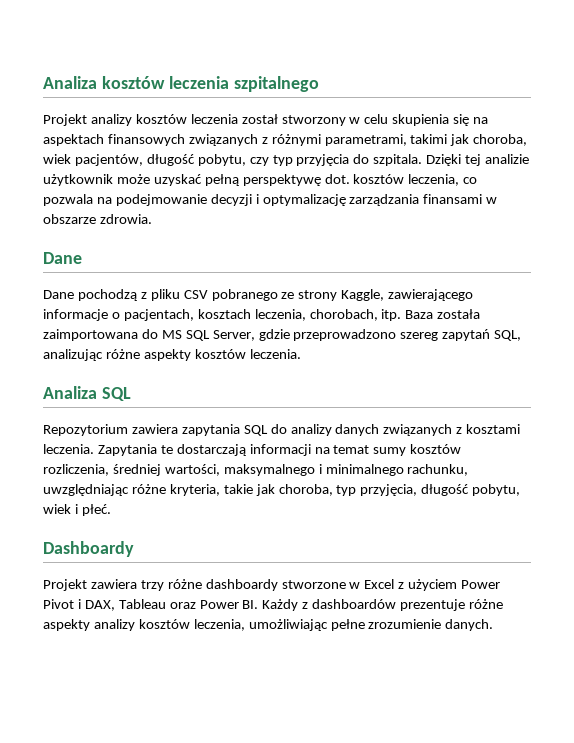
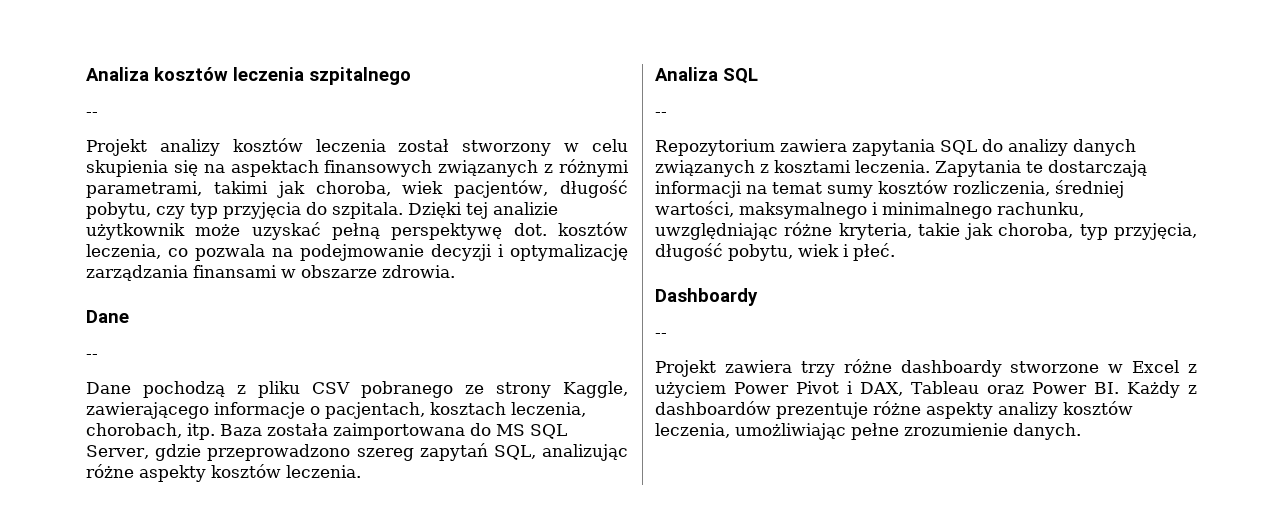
  Analiza kosztów leczenia szpitalnego
+ --
  Dzięki tej analizie użytkownik może uzyskać pełną perspektywę dot. kosztów leczenia, co pozwala na podejmowanie decyzji i optymalizację zarządzania finansami w obszarze zdrowia.
  Dane
+ --
  Analiza SQL
+ --
  Dashboardy
+ --

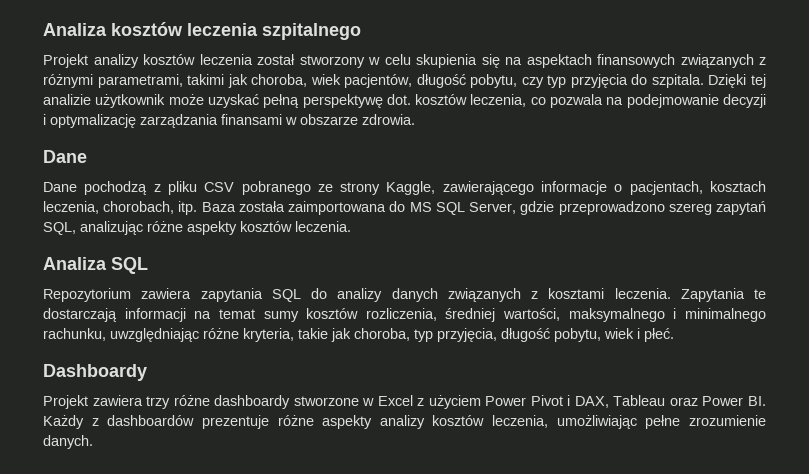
  Analiza kosztów leczenia szpitalnego
- --
  Dzięki tej analizie użytkownik może uzyskać pełną perspektywę dot. kosztów leczenia, co pozwala na podejmowanie decyzji i optymalizację zarządzania finansami w obszarze zdrowia.
  Dane
- --
  Analiza SQL
- --
  Dashboardy
- --

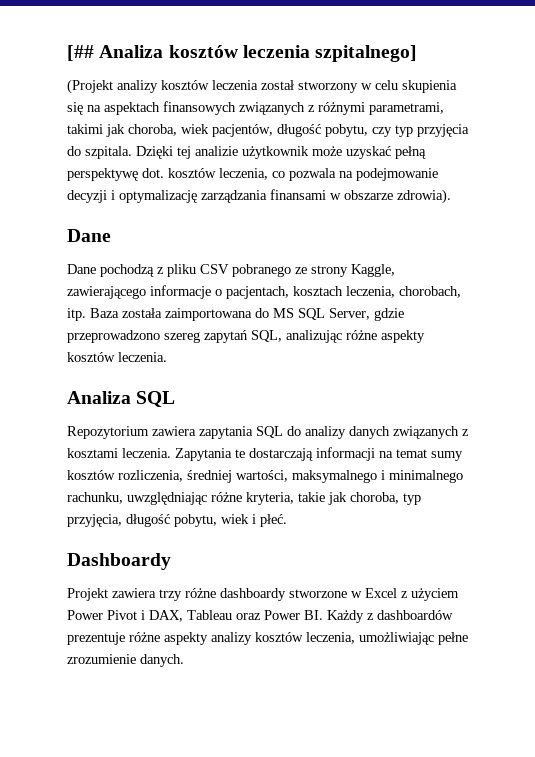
- Analiza kosztów leczenia szpitalnego
- Projekt analizy kosztów leczenia został stworzony w celu skupienia się na aspektach finansowych związanych z różnymi parametrami, takimi jak choroba, wiek pacjentów, długość pobytu, czy typ przyjęcia do szpitala.
+ [## Analiza kosztów leczenia szpitalnego]
+ (Projekt analizy kosztów leczenia został stworzony w celu skupienia się na aspektach finansowych związanych z różnymi parametrami, takimi jak choroba, wiek pacjentów, długość pobytu, czy typ przyjęcia do szpitala.
- Dzięki tej analizie użytkownik może uzyskać pełną perspektywę dot. kosztów leczenia, co pozwala na podejmowanie decyzji i optymalizację zarządzania finansami w obszarze zdrowia.
+ Dzięki tej analizie użytkownik może uzyskać pełną perspektywę dot. kosztów leczenia, co pozwala na podejmowanie decyzji i optymalizację zarządzania finansami w obszarze zdrowia).

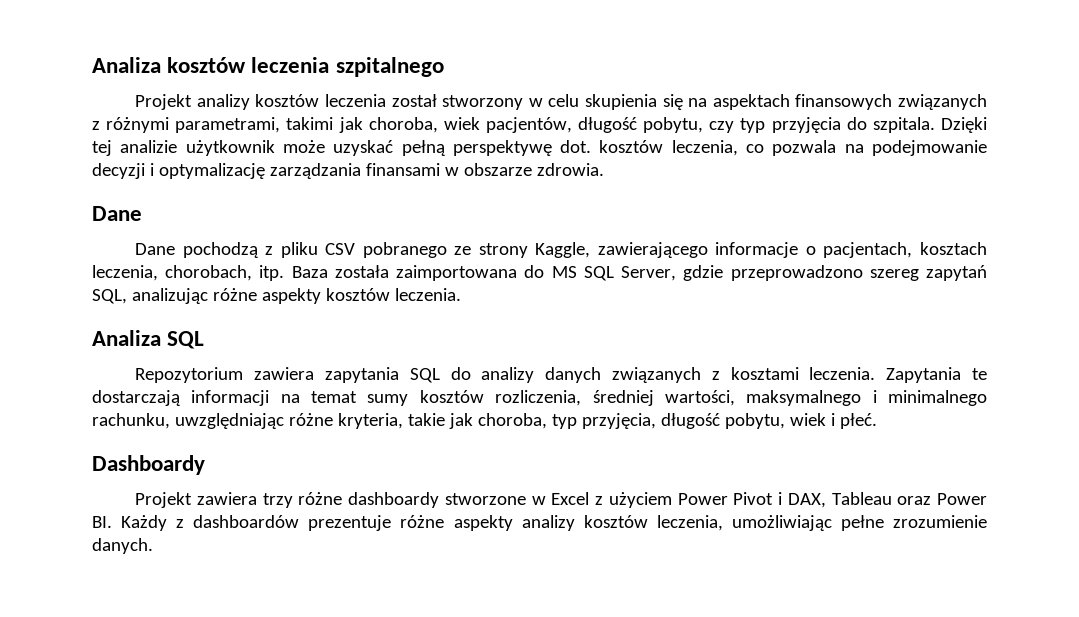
- [## Analiza kosztów leczenia szpitalnego]
- (Projekt analizy kosztów leczenia został stworzony w celu skupienia się na aspektach finansowych związanych z różnymi parametrami, takimi jak choroba, wiek pacjentów, długość pobytu, czy typ przyjęcia do szpitala.
+ Analiza kosztów leczenia szpitalnego
+ Projekt analizy kosztów leczenia został stworzony w celu skupienia się na aspektach finansowych związanych z różnymi parametrami, takimi jak choroba, wiek pacjentów, długość pobytu, czy typ przyjęcia do szpitala.
- Dzięki tej analizie użytkownik może uzyskać pełną perspektywę dot. kosztów leczenia, co pozwala na podejmowanie decyzji i optymalizację zarządzania finansami w obszarze zdrowia).
+ Dzięki tej analizie użytkownik może uzyskać pełną perspektywę dot. kosztów leczenia, co pozwala na podejmowanie decyzji i optymalizację zarządzania finansami w obszarze zdrowia.

